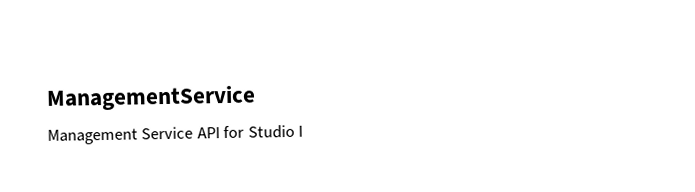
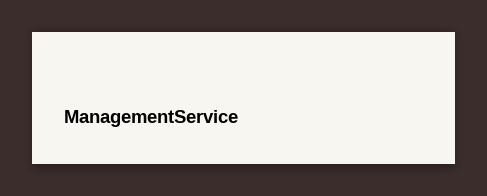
- Management Service API for Studio I

